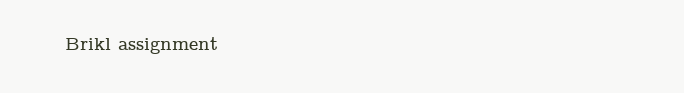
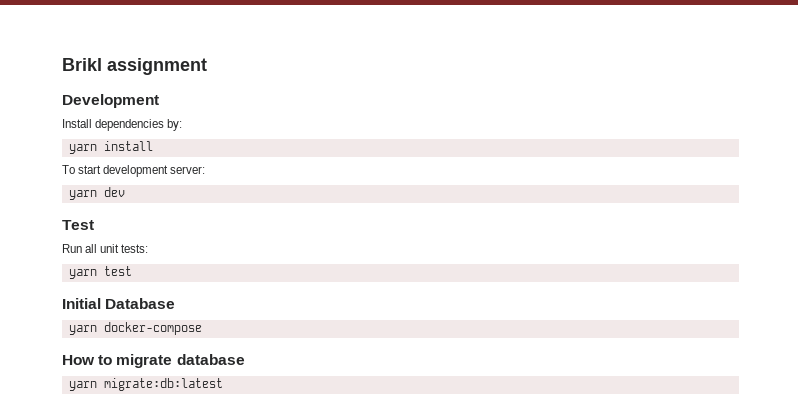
+ Development
+ Install dependencies by:
+ yarn install
+ To start development server:
+ yarn dev
+ Test
+ Run all unit tests:
+ yarn test
+ Initial Database
+ yarn docker-compose
+ How to migrate database
+ yarn migrate:db:latest

